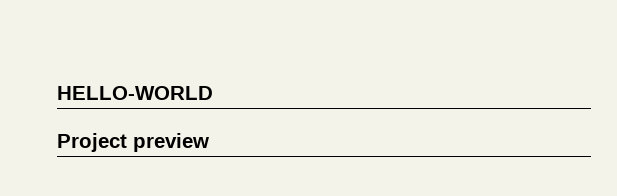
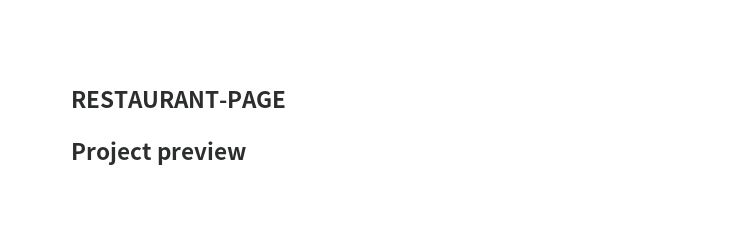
- HELLO-WORLD
+ RESTAURANT-PAGE

